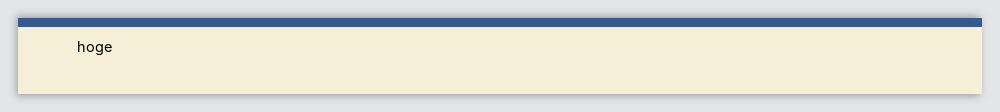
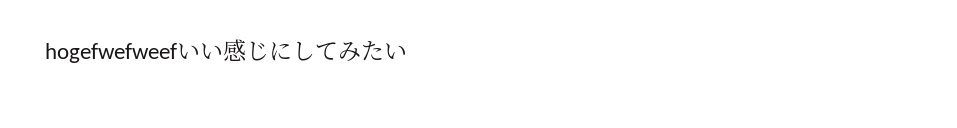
- hoge
+ hogefwefweefいい感じにしてみたい

